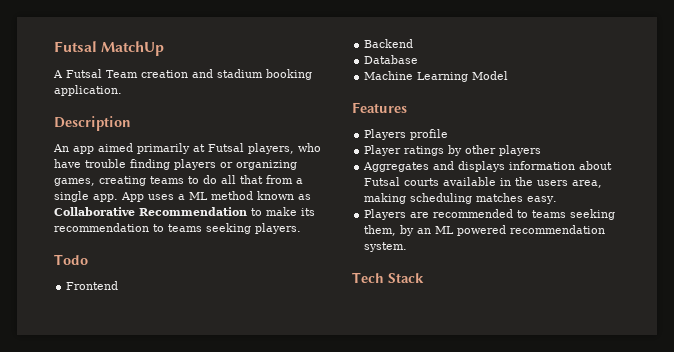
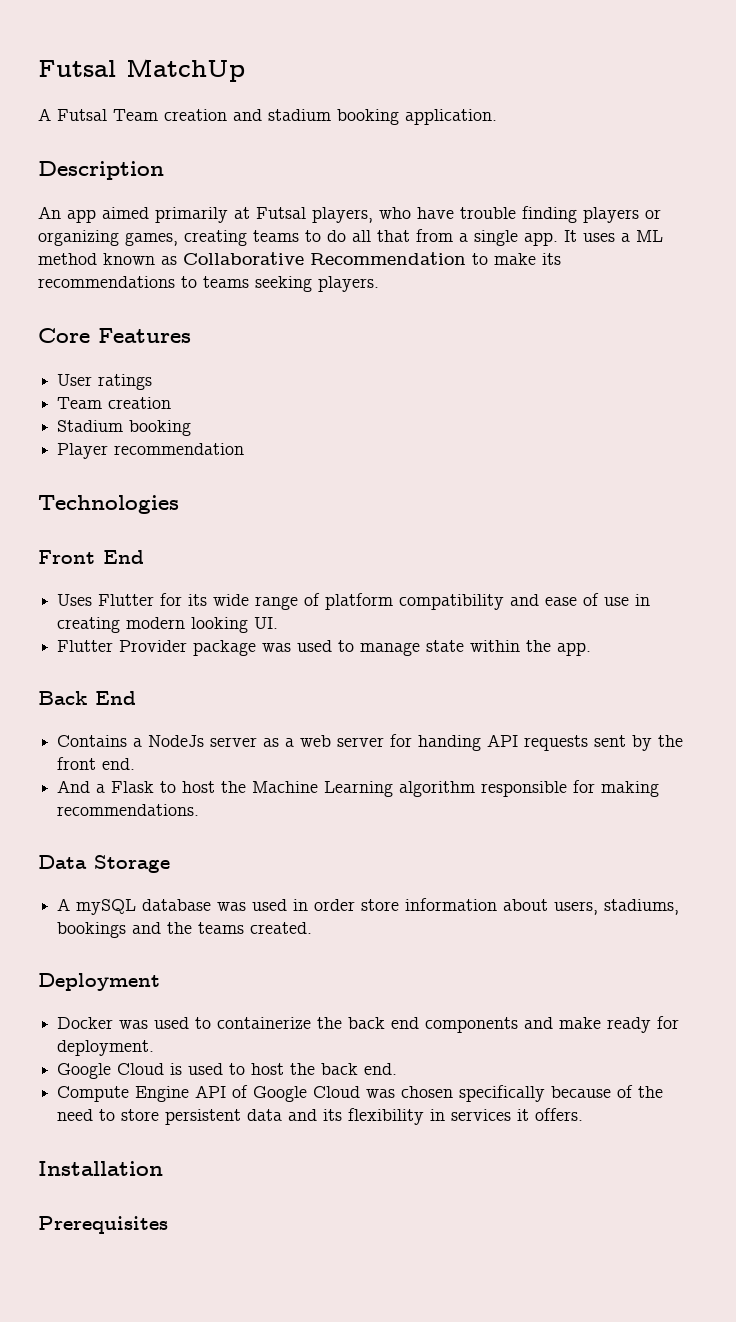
- App uses a ML method known as Collaborative Recommendation to make its recommendation to teams seeking players.
+ It uses a ML method known as Collaborative Recommendation to make its recommendations to teams seeking players.
- Todo
- Frontend
- Backend
- Database
- Machine Learning Model
- Features
- Players profile
- Player ratings by other players
- Aggregates and displays information about Futsal courts available in the users area, making scheduling matches easy.
- Players are recommended to teams seeking them, by an ML powered recommendation system.
- Tech Stack
+ Core Features
+ User ratings
+ Team creation
+ Stadium booking
+ Player recommendation
+ Technologies
+ Front End
+ Uses Flutter for its wide range of platform compatibility and ease of use in creating modern looking UI.
+ Flutter Provider package was used to manage state within the app.
+ Back End
+ Contains a NodeJs server as a web server for handing API requests sent by the front end.
+ And a Flask to host the Machine Learning algorithm responsible for making recommendations.
+ Data Storage
+ A mySQL database was used in order store information about users, stadiums, bookings and the teams created.
+ Deployment
+ Docker was used to containerize the back end components and make ready for deployment.
+ Google Cloud is used to host the back end.
+ Compute Engine API of Google Cloud was chosen specifically because of the need to store persistent data and its flexibility in services it offers.
+ Installation
+ Prerequisites

